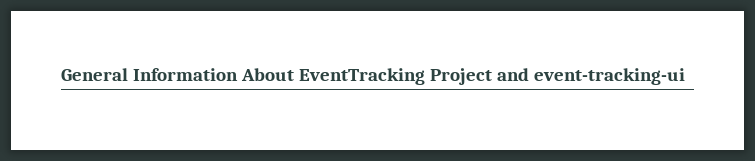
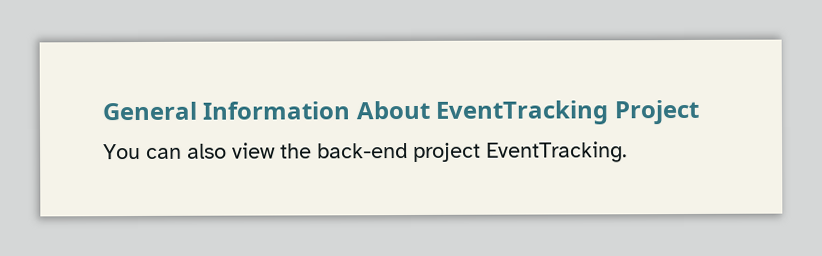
- General Information About EventTracking Project and event-tracking-ui
+ General Information About EventTracking Project
+ You can also view the back-end project EventTracking.

